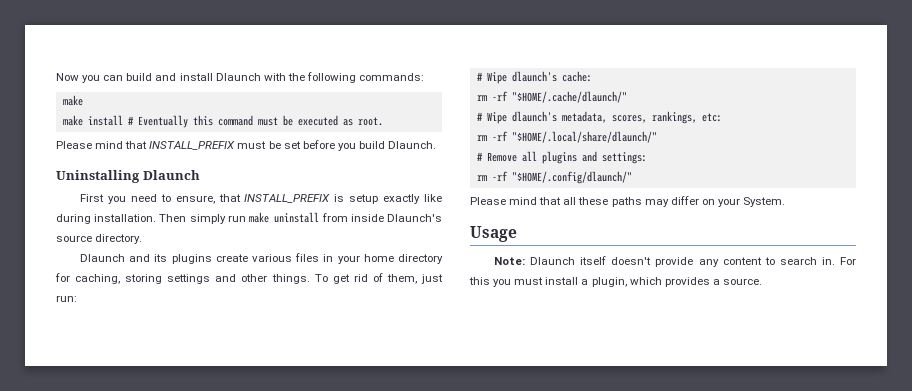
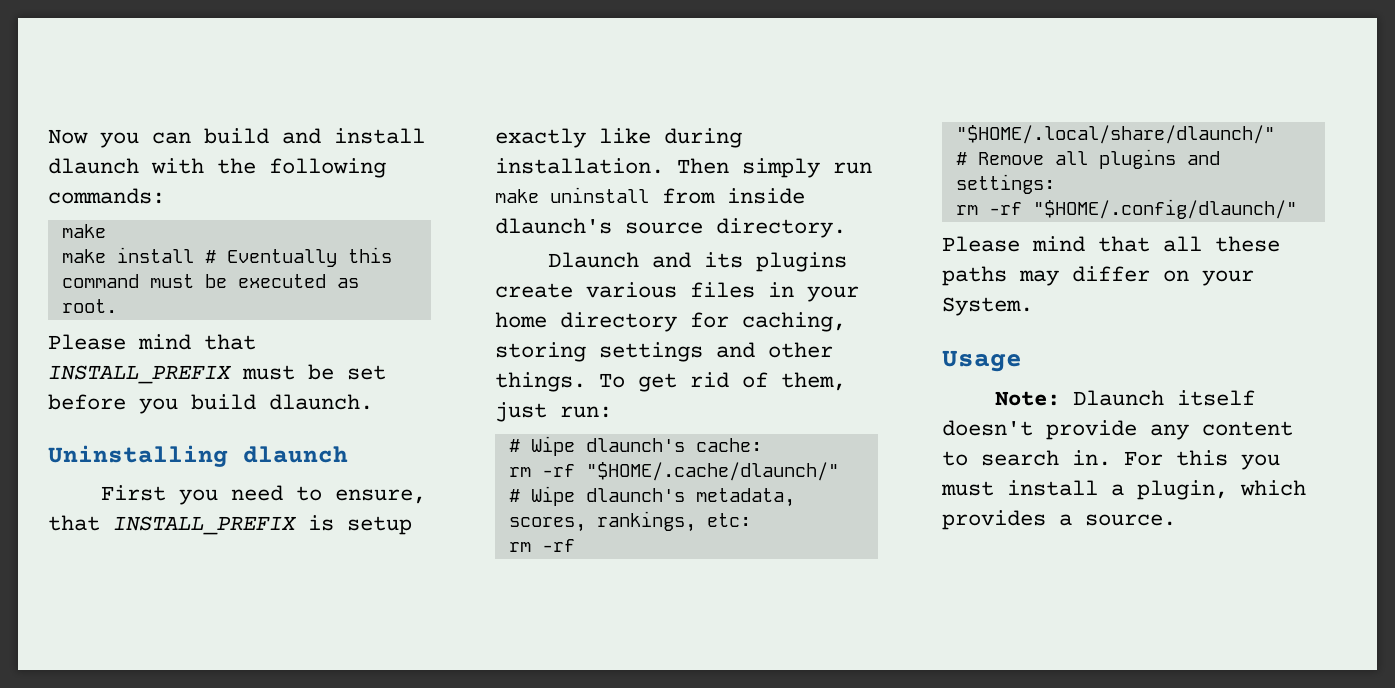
- Now you can build and install Dlaunch with the following commands:
+ Now you can build and install dlaunch with the following commands:
- Please mind that INSTALL_PREFIX must be set before you build Dlaunch.
+ Please mind that INSTALL_PREFIX must be set before you build dlaunch.
- Uninstalling Dlaunch
+ Uninstalling dlaunch
- Then simply run make uninstall from inside Dlaunch's source directory.
+ Then simply run make uninstall from inside dlaunch's source directory.

